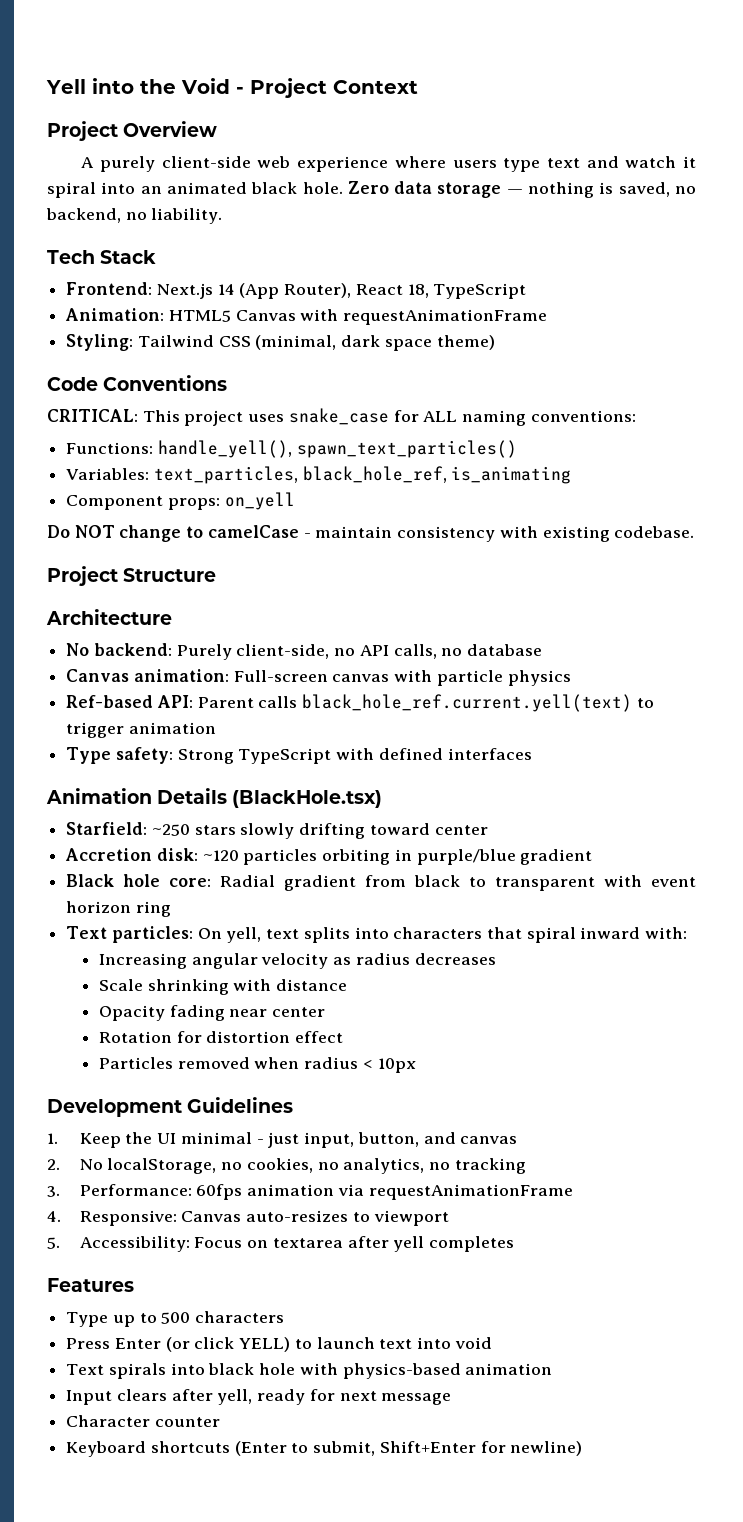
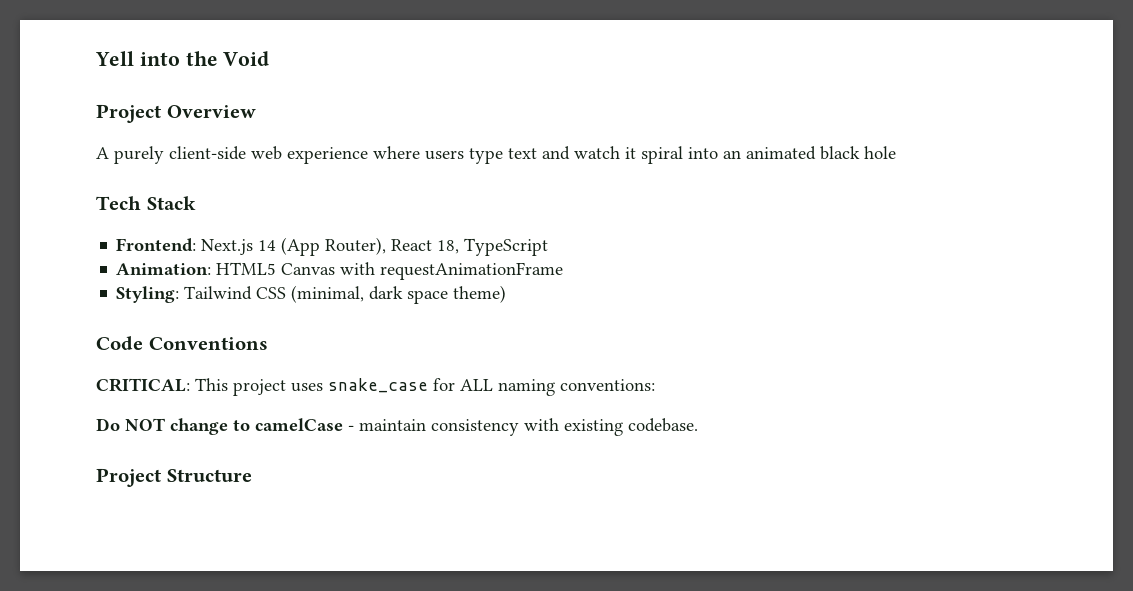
- Yell into the Void - Project Context
+ Yell into the Void
- A purely client-side web experience where users type text and watch it spiral into an animated black hole. Zero data storage — nothing is saved, no backend, no liability.
+ A purely client-side web experience where users type text and watch it spiral into an animated black hole
- Functions: handle_yell(), spawn_text_particles()
- Variables: text_particles, black_hole_ref, is_animating
- Component props: on_yell
- Architecture
- No backend: Purely client-side, no API calls, no database
- Canvas animation: Full-screen canvas with particle physics
- Ref-based API: Parent calls black_hole_ref.current.yell(text) to trigger animation
- Type safety: Strong TypeScript with defined interfaces
- Animation Details (BlackHole.tsx)
- Starfield: ~250 stars slowly drifting toward center
- Accretion disk: ~120 particles orbiting in purple/blue gradient
- Black hole core: Radial gradient from black to transparent with event horizon ring
- Text particles: On yell, text splits into characters that spiral inward with:
- Increasing angular velocity as radius decreases
- Scale shrinking with distance
- Opacity fading near center
- Rotation for distortion effect
- Particles removed when radius < 10px
- Development Guidelines
- 1. Keep the UI minimal - just input, button, and canvas
- 2. No localStorage, no cookies, no analytics, no tracking
- 3. Performance: 60fps animation via requestAnimationFrame
- 4. Responsive: Canvas auto-resizes to viewport
- 5. Accessibility: Focus on textarea after yell completes
- Features
- Type up to 500 characters
- Press Enter (or click YELL) to launch text into void
- Text spirals into black hole with physics-based animation
- Input clears after yell, ready for next message
- Character counter
- Keyboard shortcuts (Enter to submit, Shift+Enter for newline)

